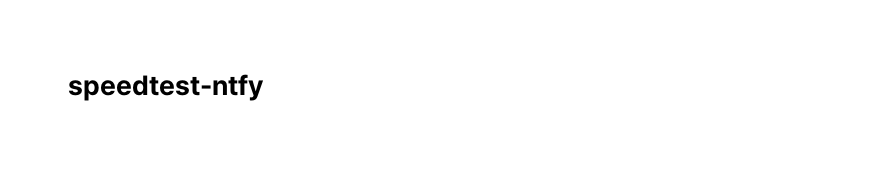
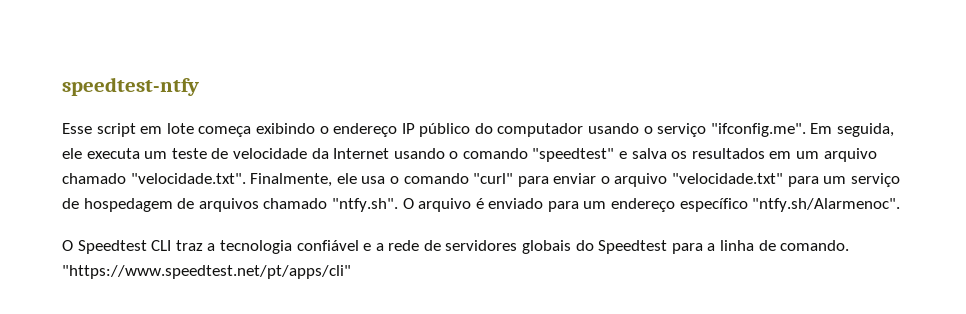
+ Esse script em lote começa exibindo o endereço IP público do computador usando o serviço "ifconfig.me". Em seguida, ele executa um teste de velocidade da Internet usando o comando "speedtest" e salva os resultados em um arquivo chamado "velocidade.txt". Finalmente, ele usa o comando "curl" para enviar o arquivo "velocidade.txt" para um serviço de hospedagem de arquivos chamado "ntfy.sh". O arquivo é enviado para um endereço específico "ntfy.sh/Alarmenoc".
+ O Speedtest CLI traz a tecnologia confiável e a rede de servidores globais do Speedtest para a linha de comando. "https://www.speedtest.net/pt/apps/cli"

